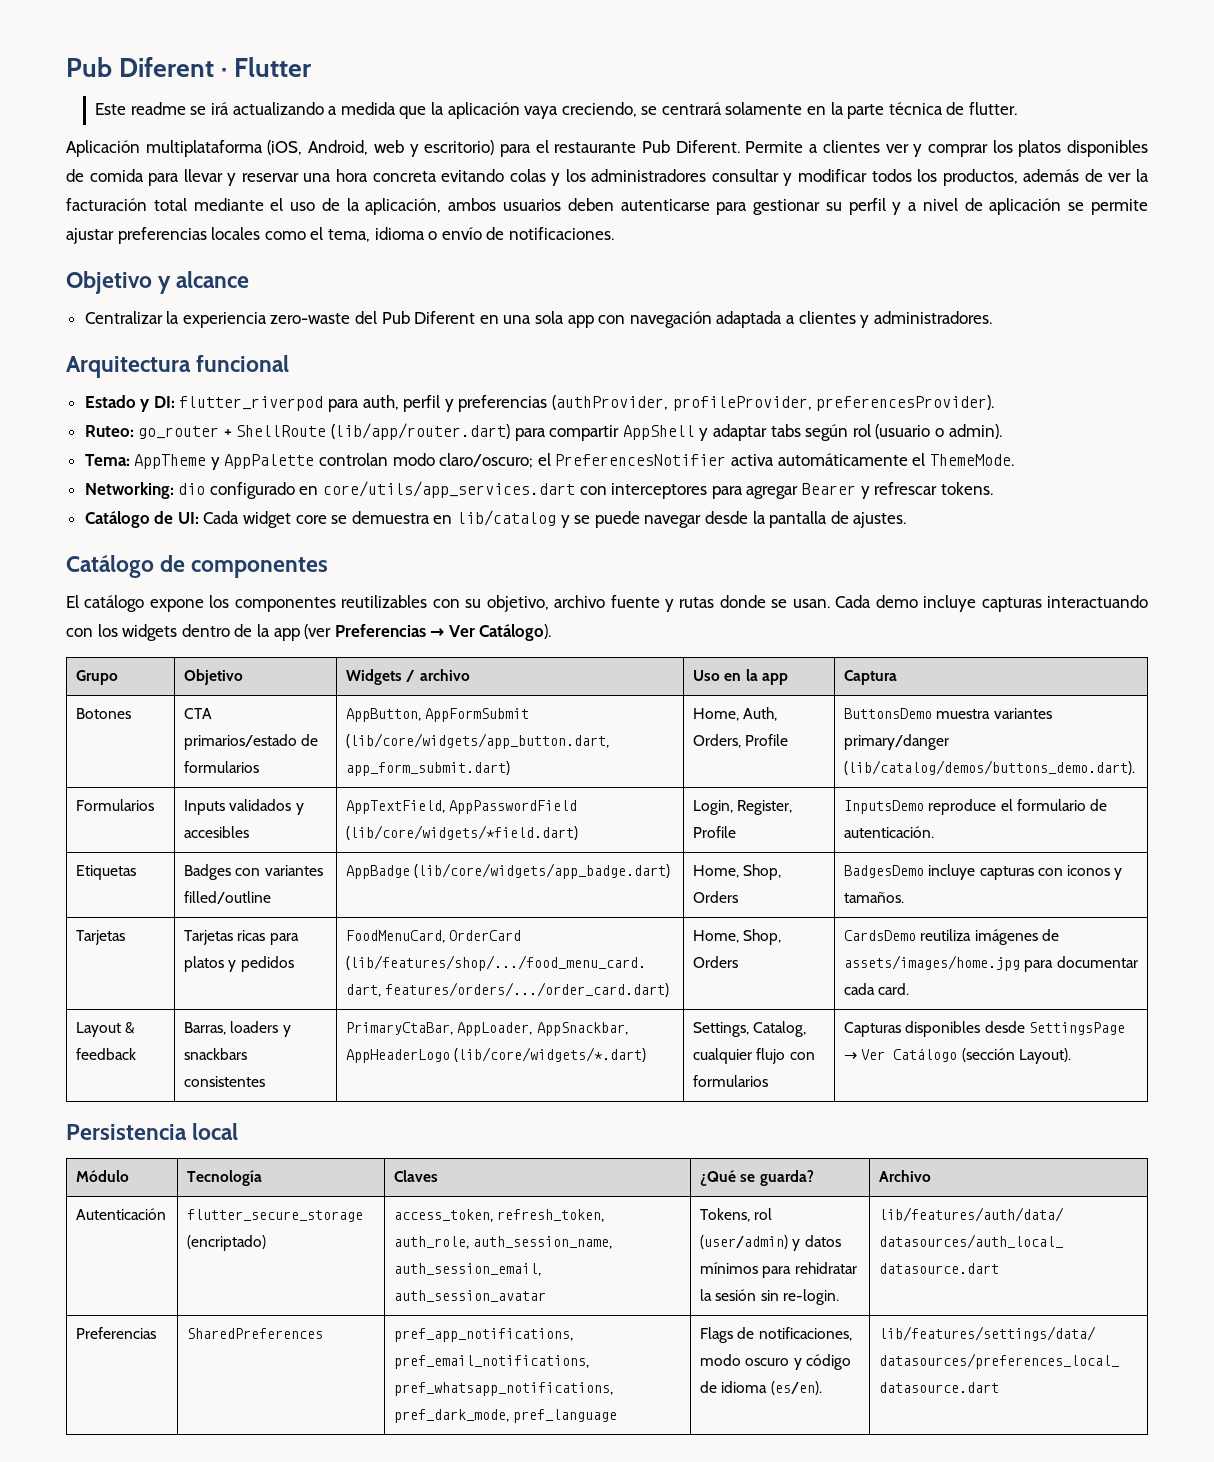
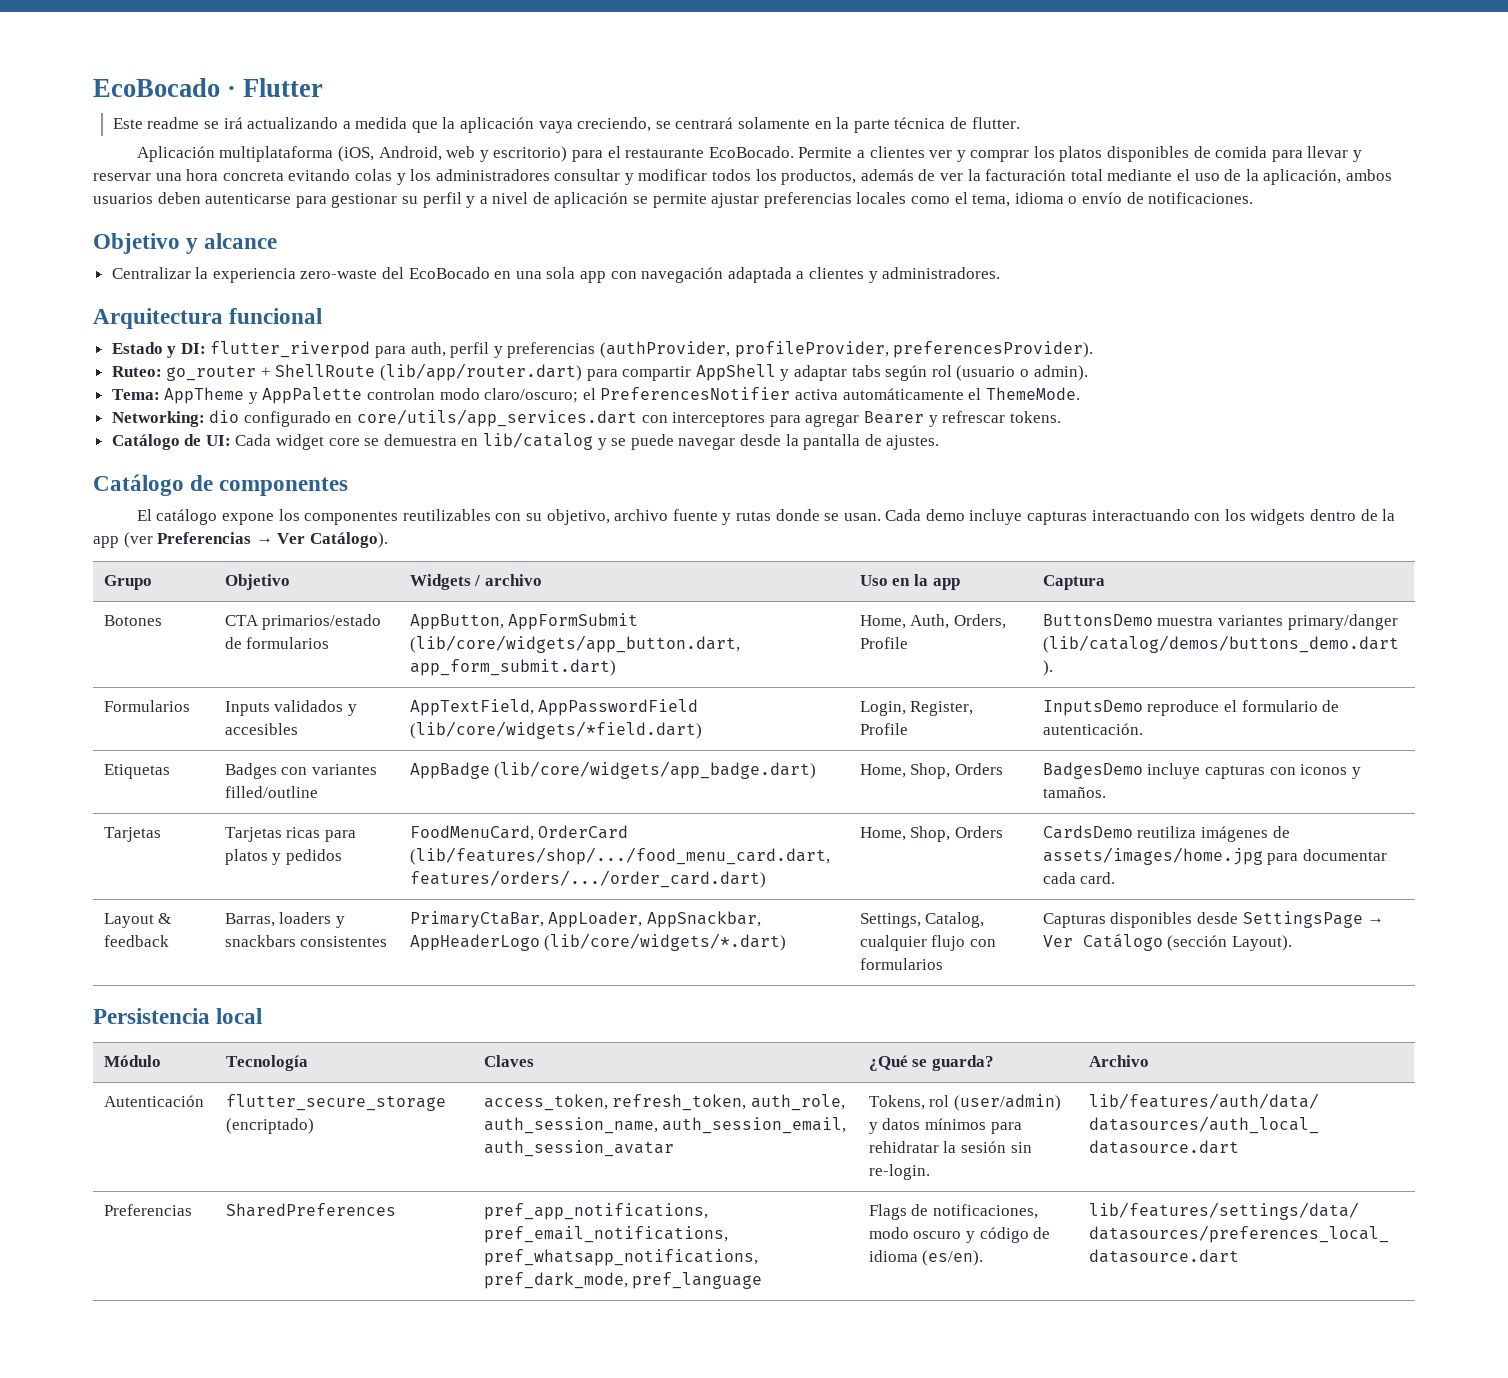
- Pub Diferent · Flutter
+ EcoBocado · Flutter
- Aplicación multiplataforma (iOS, Android, web y escritorio) para el restaurante Pub Diferent.
+ Aplicación multiplataforma (iOS, Android, web y escritorio) para el restaurante EcoBocado.
- Centralizar la experiencia zero-waste del Pub Diferent en una sola app con navegación adaptada a clientes y administradores.
+ Centralizar la experiencia zero-waste del EcoBocado en una sola app con navegación adaptada a clientes y administradores.

